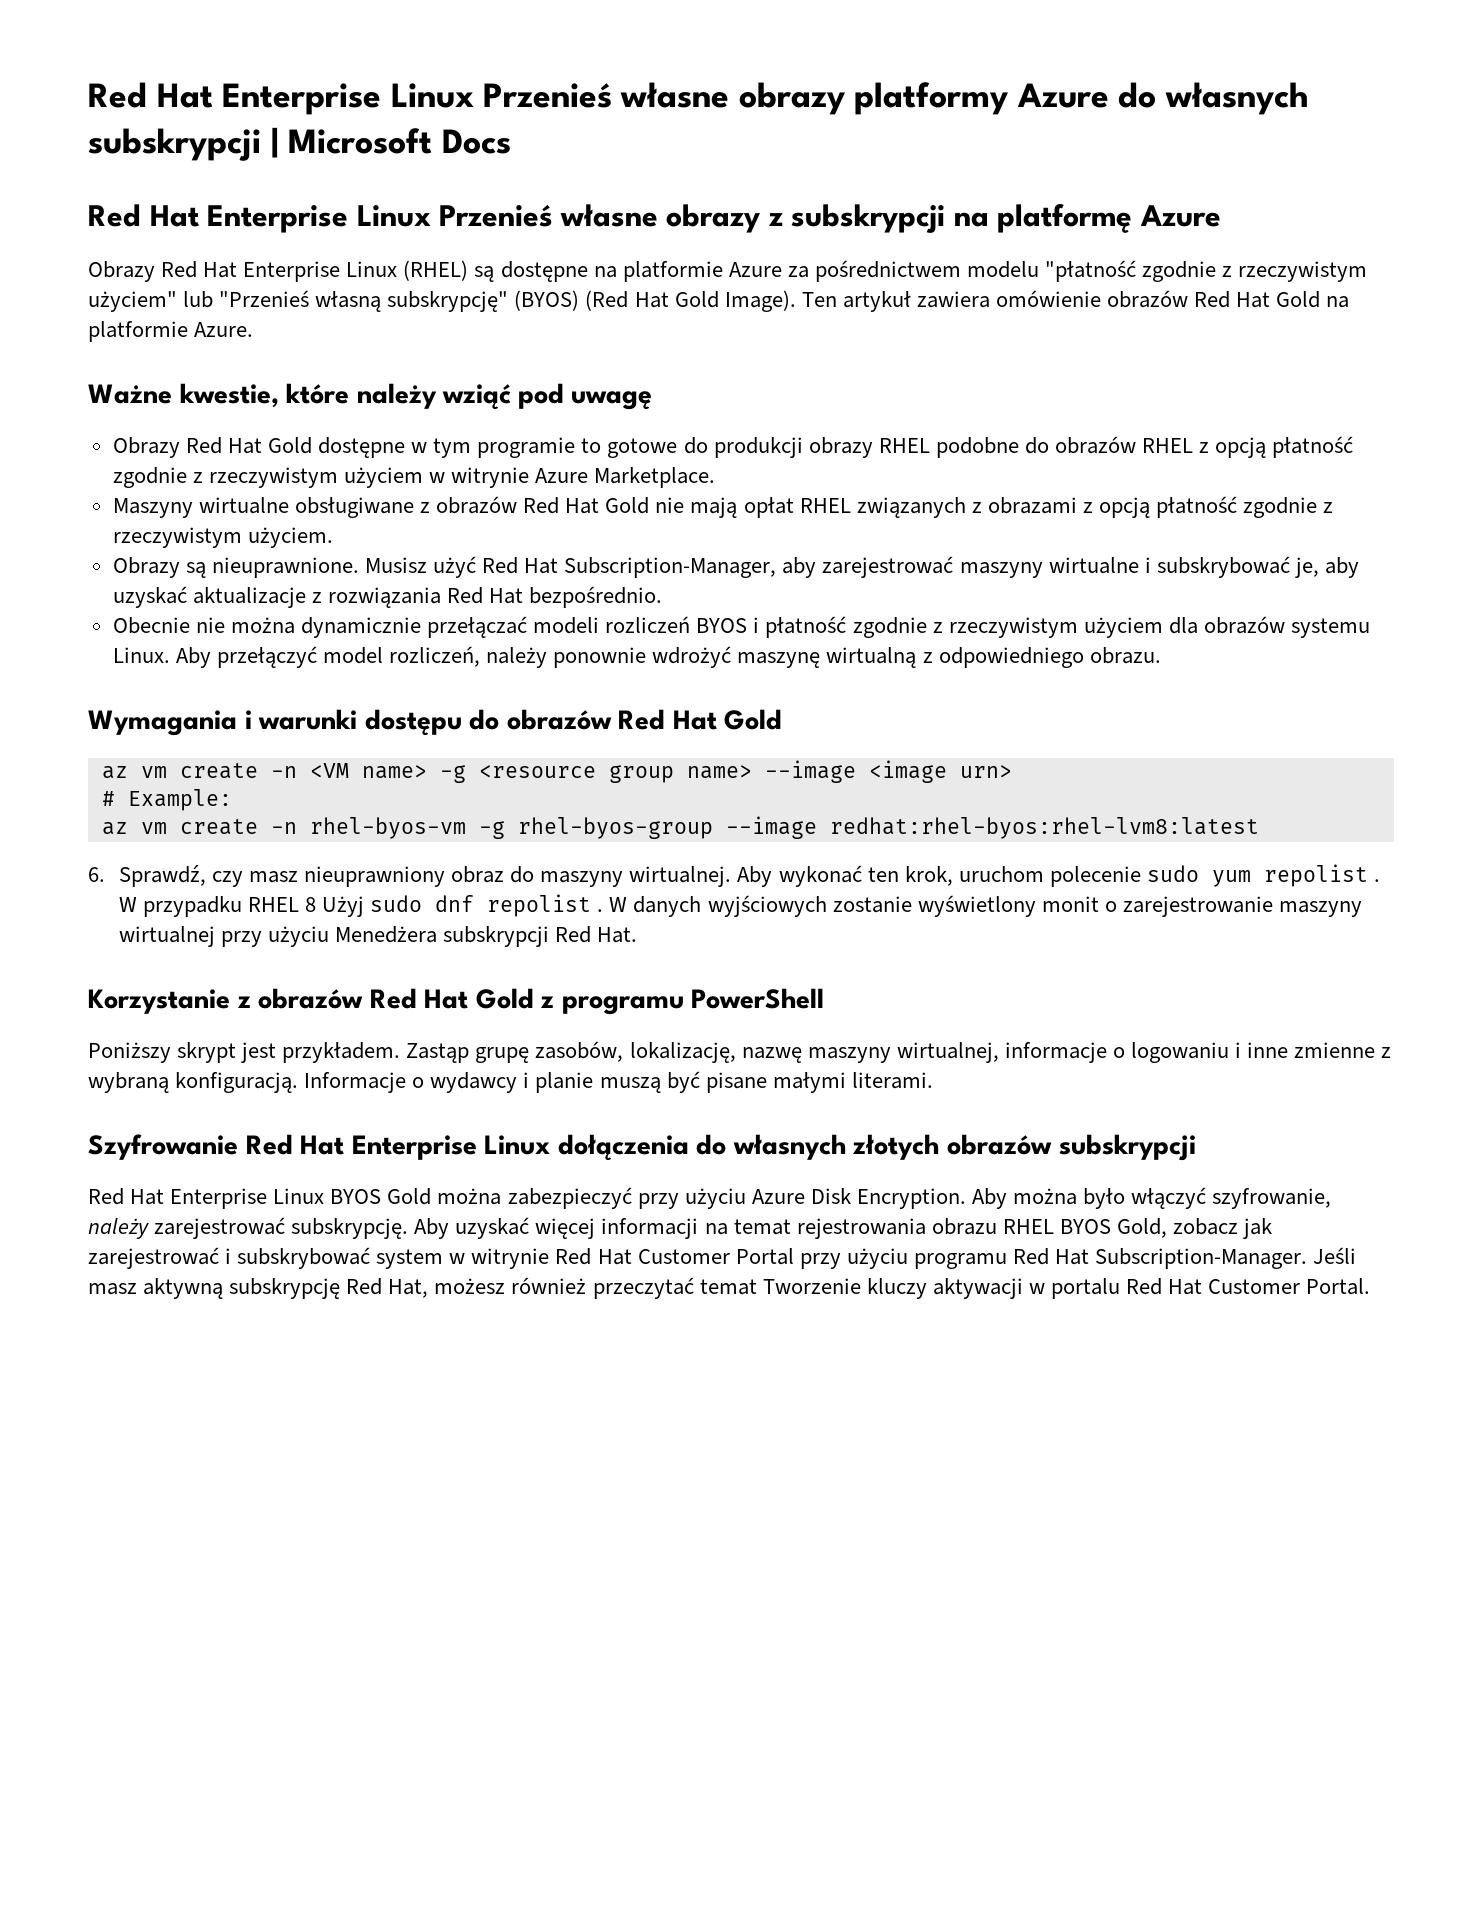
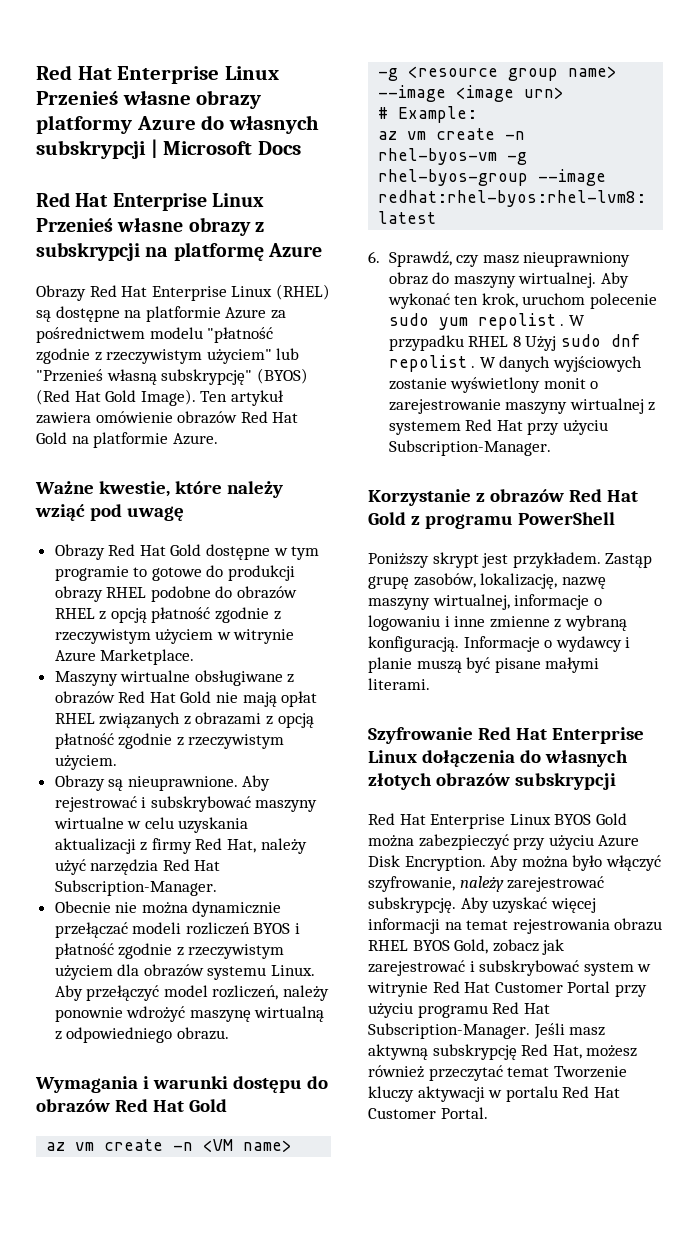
- Musisz użyć Red Hat Subscription-Manager, aby zarejestrować maszyny wirtualne i subskrybować je, aby uzyskać aktualizacje z rozwiązania Red Hat bezpośrednio.
+ Aby rejestrować i subskrybować maszyny wirtualne w celu uzyskania aktualizacji z firmy Red Hat, należy użyć narzędzia Red Hat Subscription-Manager.
- W danych wyjściowych zostanie wyświetlony monit o zarejestrowanie maszyny wirtualnej przy użyciu Menedżera subskrypcji Red Hat.
+ W danych wyjściowych zostanie wyświetlony monit o zarejestrowanie maszyny wirtualnej z systemem Red Hat przy użyciu Subscription-Manager.

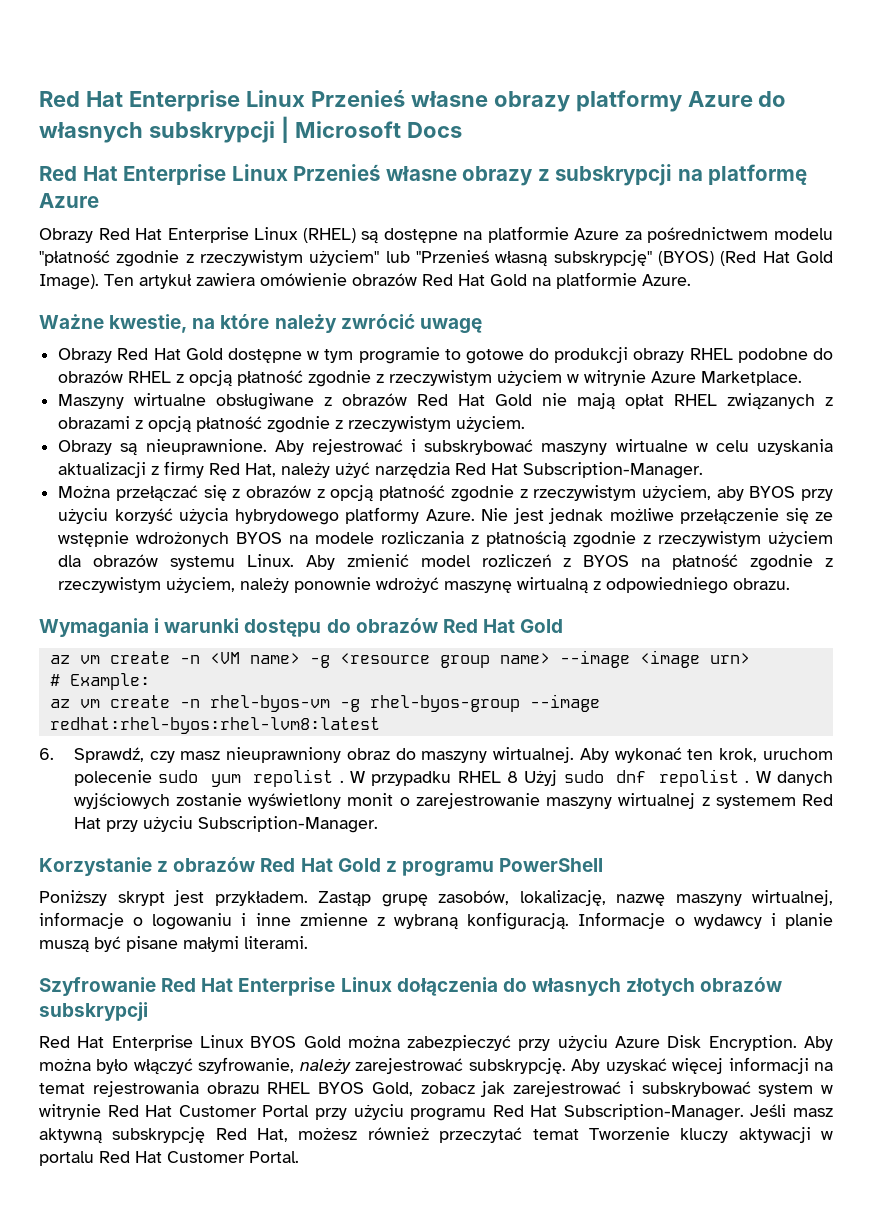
- Ważne kwestie, które należy wziąć pod uwagę
+ Ważne kwestie, na które należy zwrócić uwagę
- Obecnie nie można dynamicznie przełączać modeli rozliczeń BYOS i płatność zgodnie z rzeczywistym użyciem dla obrazów systemu Linux.
+ Można przełączać się z obrazów z opcją płatność zgodnie z rzeczywistym użyciem, aby BYOS przy użyciu korzyść użycia hybrydowego platformy Azure. Nie jest jednak możliwe przełączenie się ze wstępnie wdrożonych BYOS na modele rozliczania z płatnością zgodnie z rzeczywistym użyciem dla obrazów systemu Linux.
- Aby przełączyć model rozliczeń, należy ponownie wdrożyć maszynę wirtualną z odpowiedniego obrazu.
+ Aby zmienić model rozliczeń z BYOS na płatność zgodnie z rzeczywistym użyciem, należy ponownie wdrożyć maszynę wirtualną z odpowiedniego obrazu.

